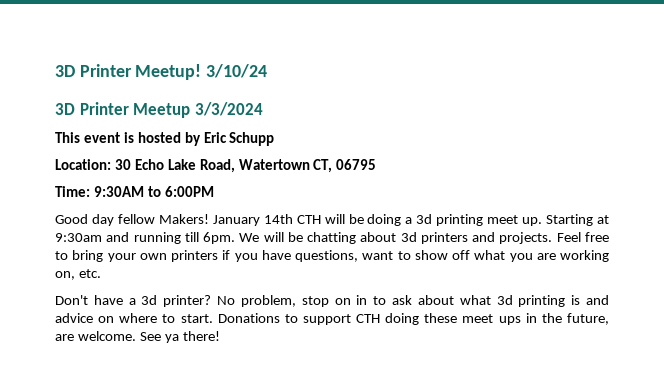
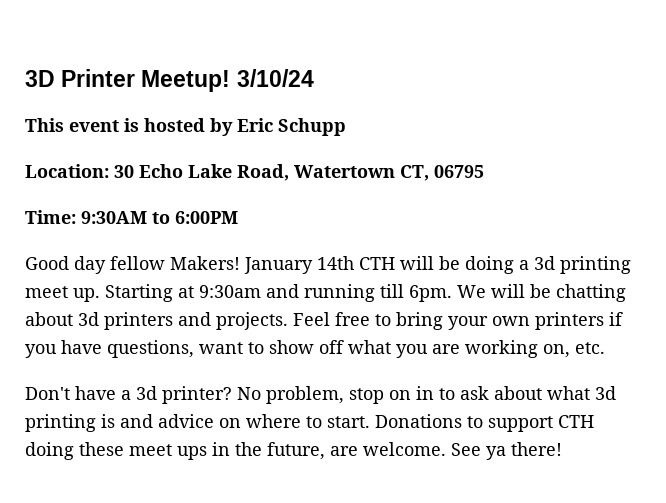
- 3D Printer Meetup 3/3/2024

